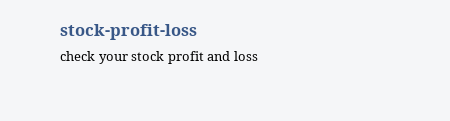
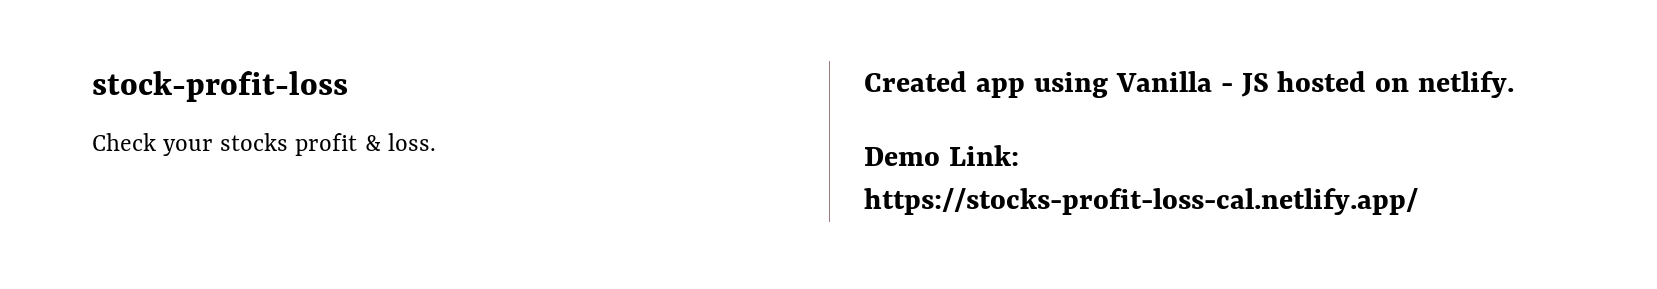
- check your stock profit and loss
+ Check your stocks profit & loss.
+ Created app using Vanilla - JS hosted on netlify.
+ Demo Link: https://stocks-profit-loss-cal.netlify.app/

